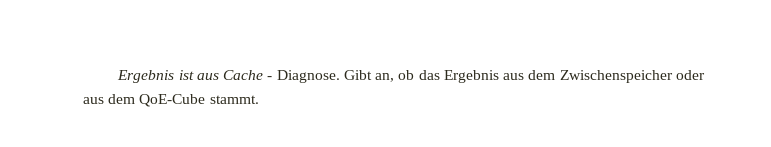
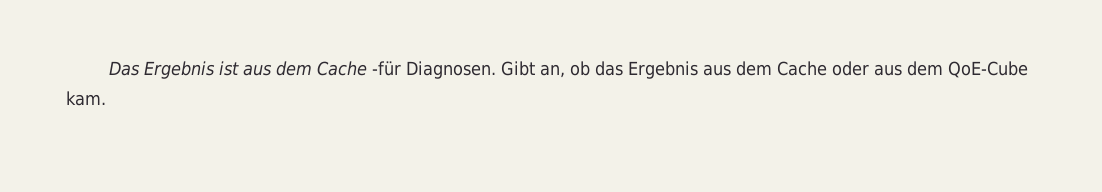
- Ergebnis ist aus Cache - Diagnose.
+ Das Ergebnis ist aus dem Cache -für Diagnosen.
- Gibt an, ob das Ergebnis aus dem Zwischenspeicher oder aus dem QoE-Cube stammt.
+ Gibt an, ob das Ergebnis aus dem Cache oder aus dem QoE-Cube kam.

